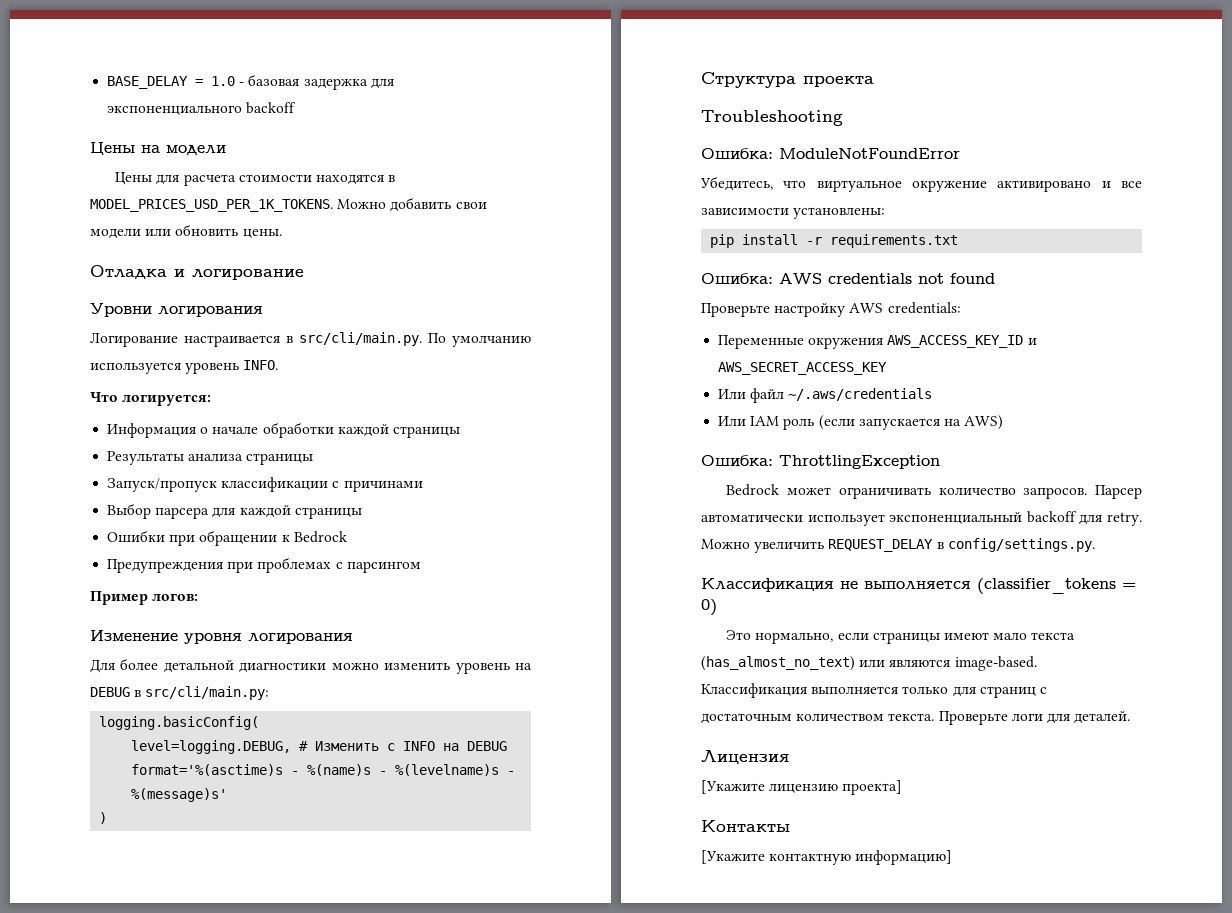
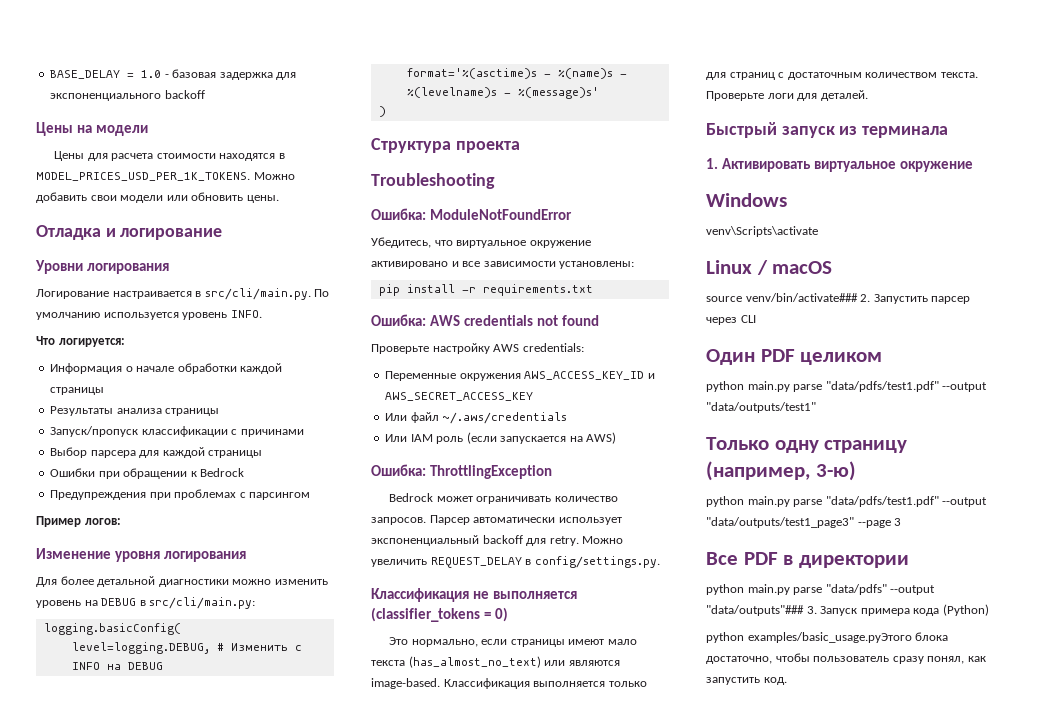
- Лицензия
- [Укажите лицензию проекта]
- Контакты
- [Укажите контактную информацию]
+ Быстрый запуск из терминала
+ 1. Активировать виртуальное окружение
+ Windows
+ venv\Scripts\activate
+ Linux / macOS
+ source venv/bin/activate### 2. Запустить парсер через CLI
+ Один PDF целиком
+ python main.py parse "data/pdfs/test1.pdf" --output "data/outputs/test1"
+ Только одну страницу (например, 3-ю)
+ python main.py parse "data/pdfs/test1.pdf" --output "data/outputs/test1_page3" --page 3
+ Все PDF в директории
+ python main.py parse "data/pdfs" --output "data/outputs"### 3. Запуск примера кода (Python)
+ python examples/basic_usage.pyЭтого блока достаточно, чтобы пользователь сразу понял, как запустить код.

